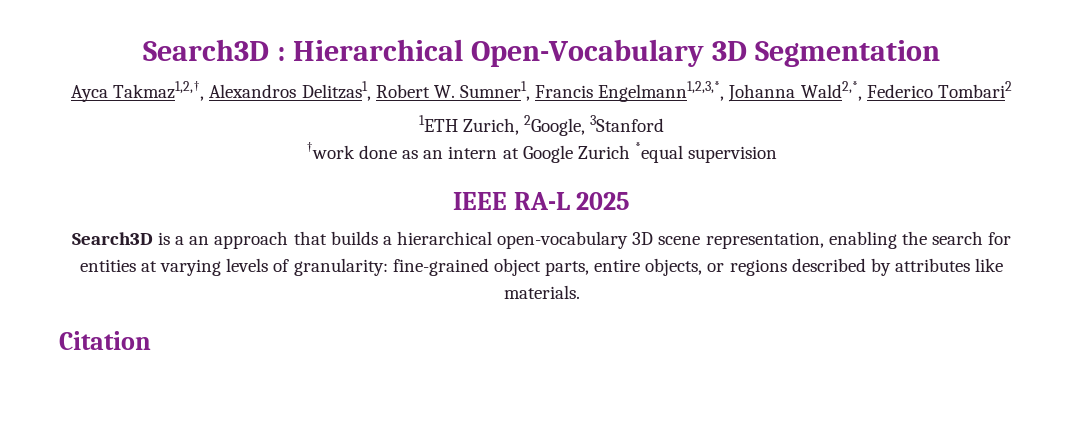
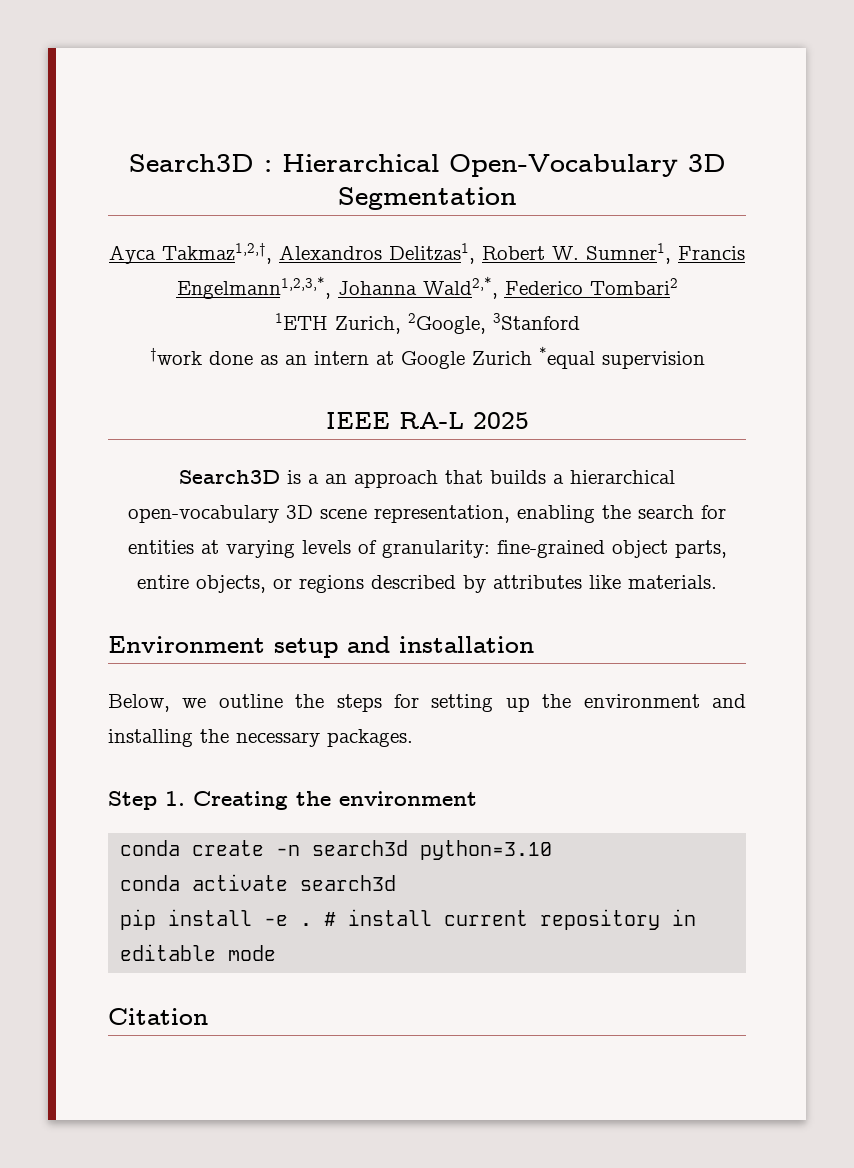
+ Environment setup and installation
+ Below, we outline the steps for setting up the environment and installing the necessary packages.
+ Step 1. Creating the environment
+ conda create -n search3d python=3.10
+ conda activate search3d
+ pip install -e . # install current repository in editable mode

